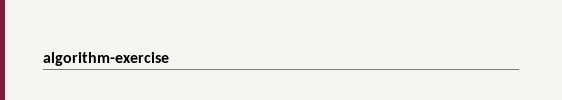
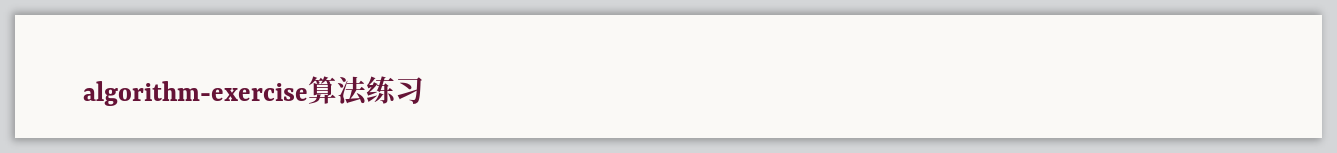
- algorithm-exercise
+ algorithm-exercise算法练习

